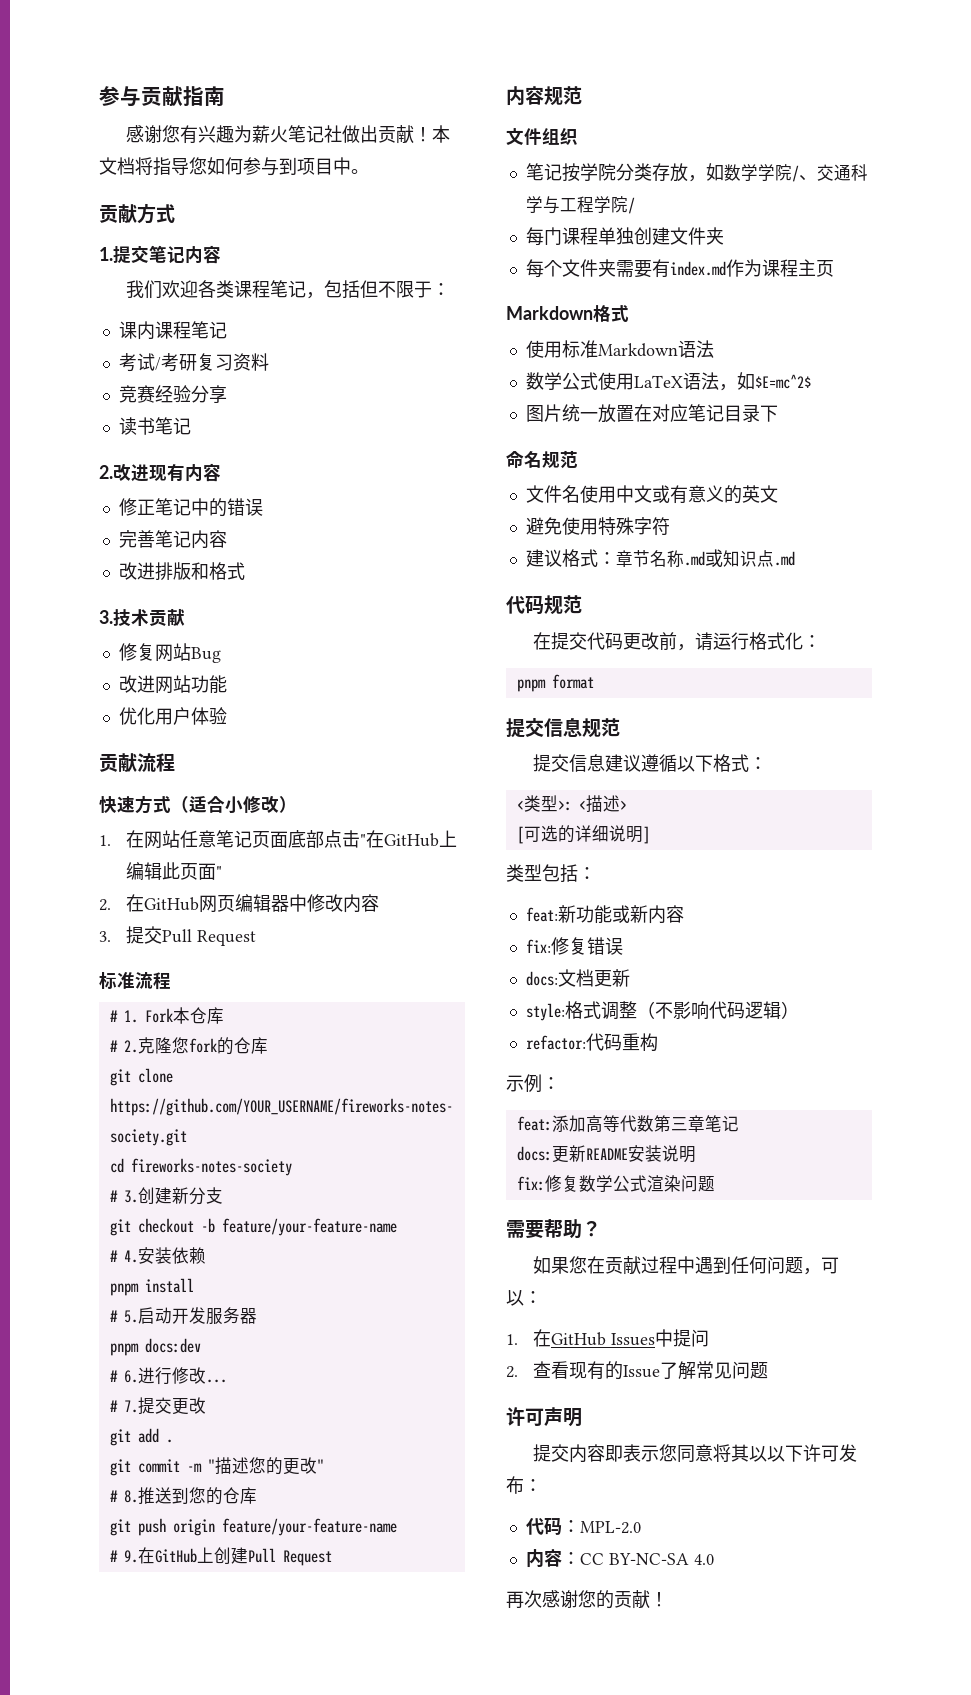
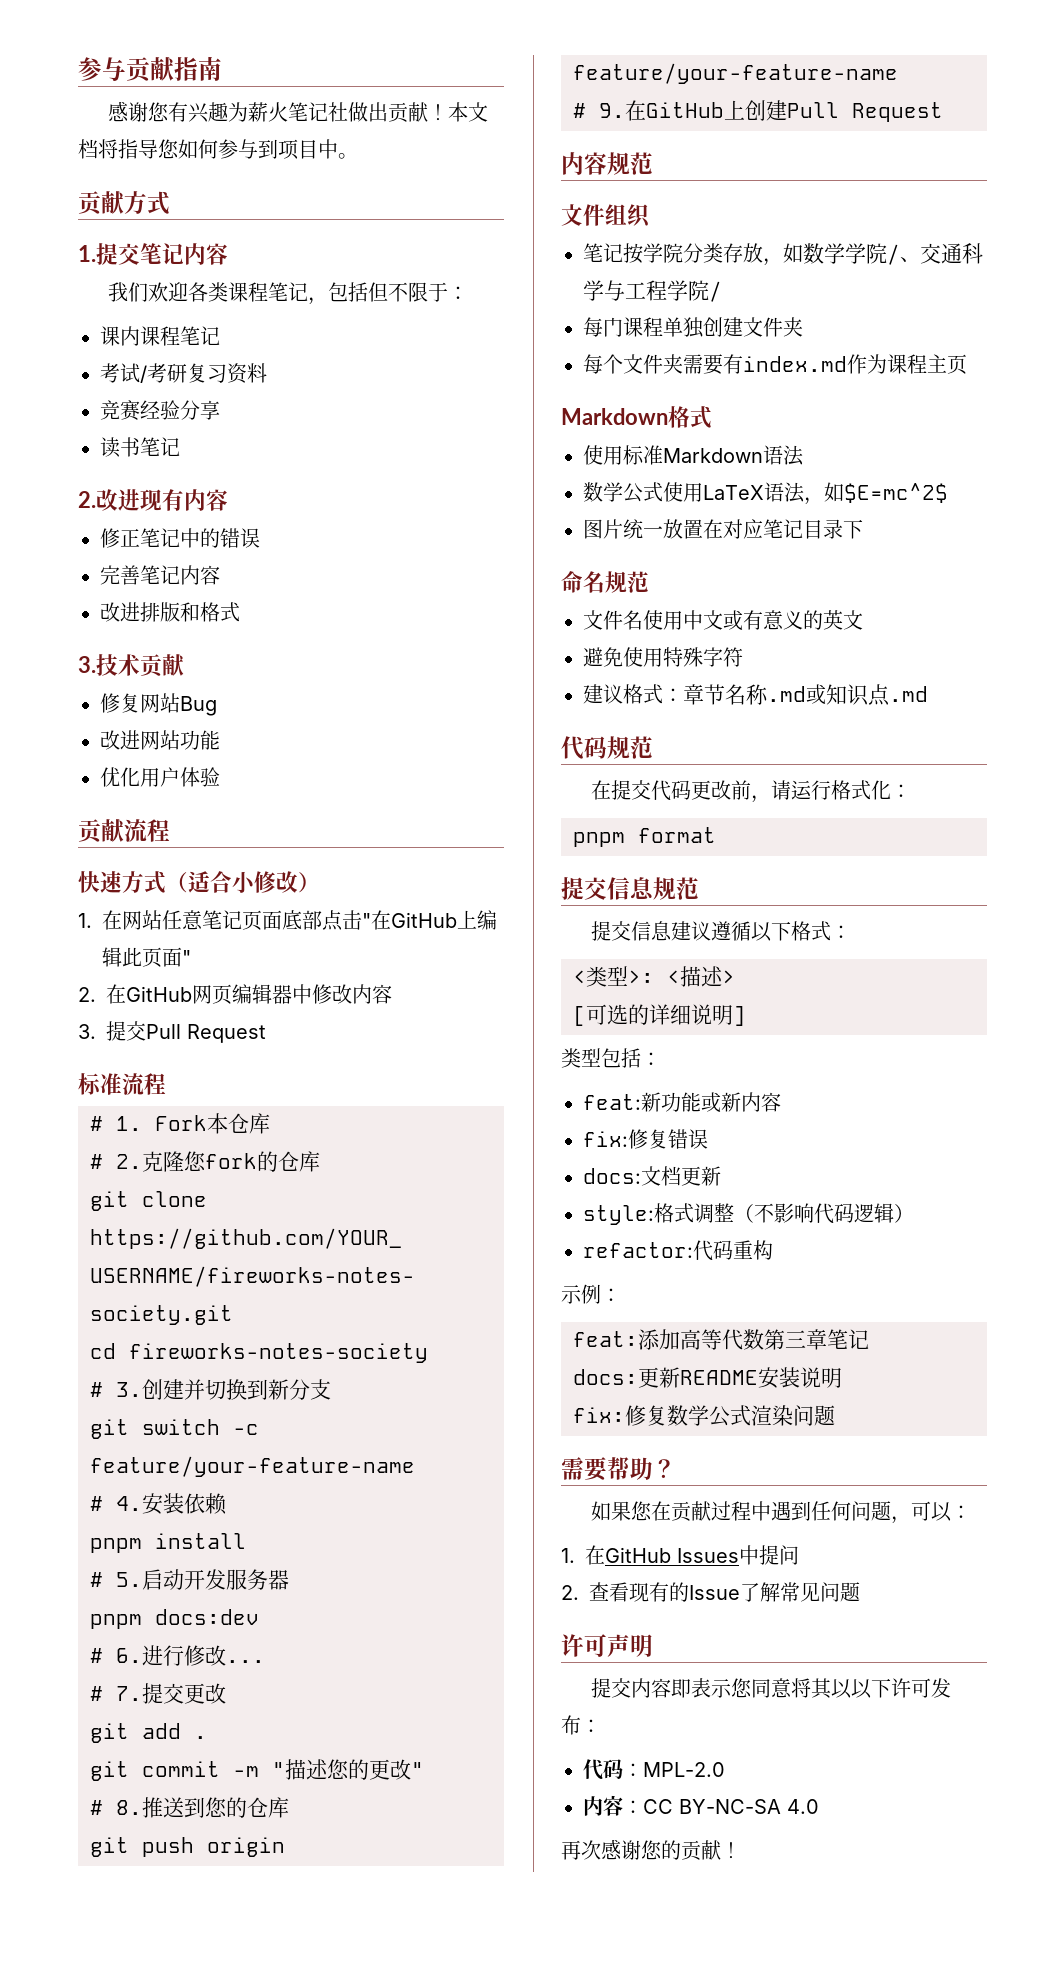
- # 3.创建新分支
+ # 3.创建并切换到新分支
- git checkout -b feature/your-feature-name
+ git switch -c feature/your-feature-name

